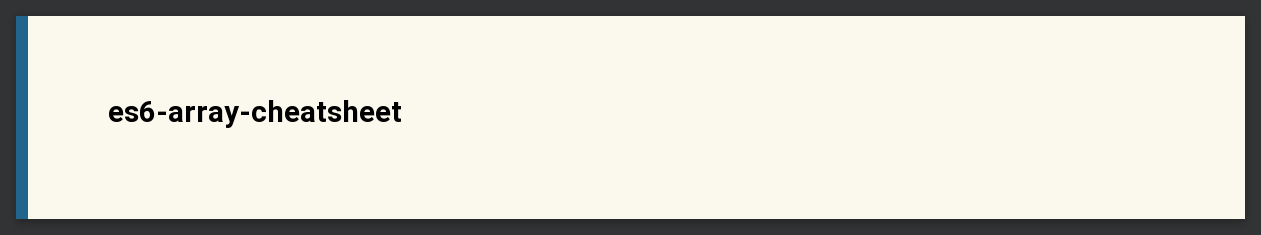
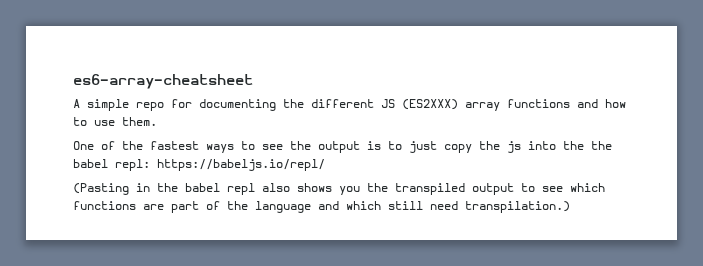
+ A simple repo for documenting the different JS (ES2XXX) array functions and how to use them.
+ One of the fastest ways to see the output is to just copy the js into the the babel repl: https://babeljs.io/repl/
+ (Pasting in the babel repl also shows you the transpiled output to see which functions are part of the language and which still need transpilation.)

